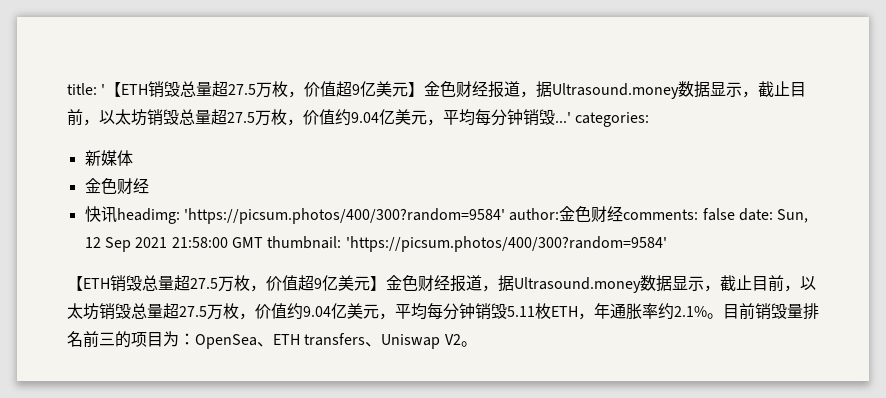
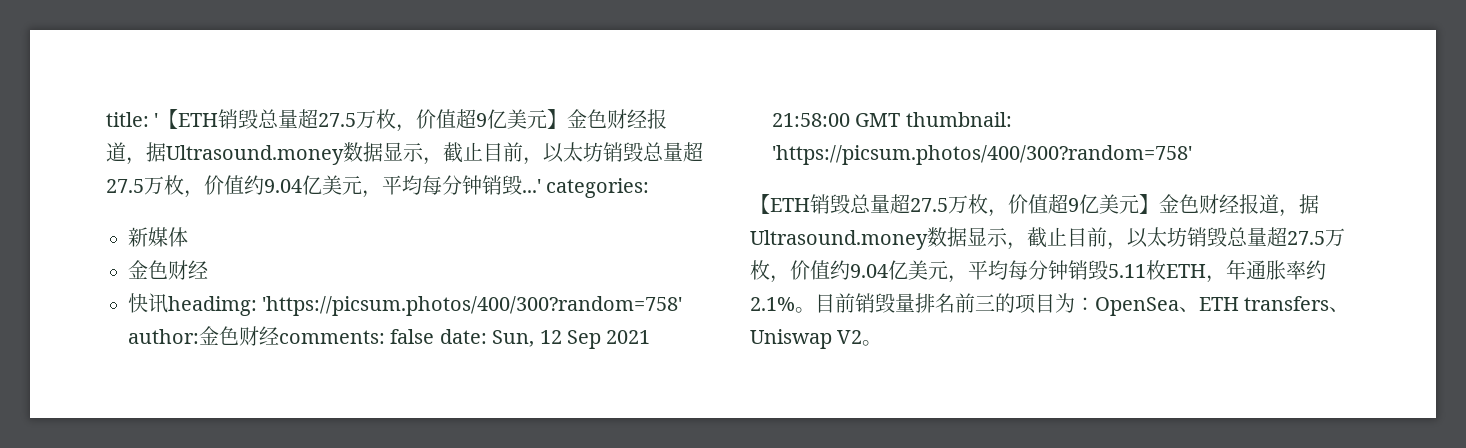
- 快讯headimg: 'https://picsum.photos/400/300?random=9584' author:金色财经comments: false date: Sun, 12 Sep 2021 21:58:00 GMT thumbnail: 'https://picsum.photos/400/300?random=9584'
+ 快讯headimg: 'https://picsum.photos/400/300?random=758' author:金色财经comments: false date: Sun, 12 Sep 2021 21:58:00 GMT thumbnail: 'https://picsum.photos/400/300?random=758'

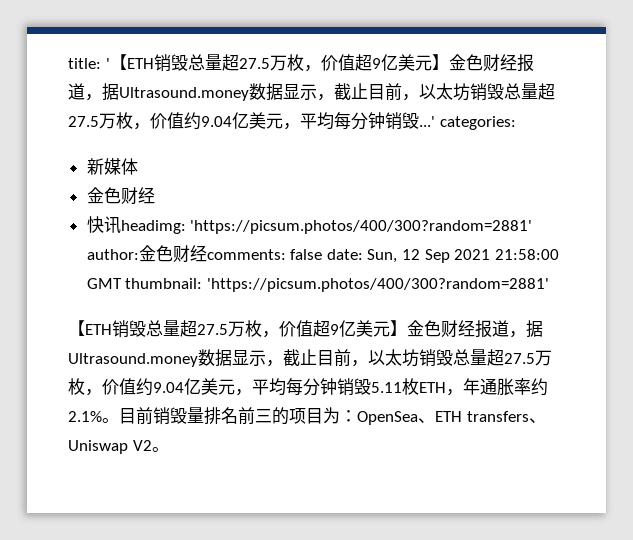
- 快讯headimg: 'https://picsum.photos/400/300?random=758' author:金色财经comments: false date: Sun, 12 Sep 2021 21:58:00 GMT thumbnail: 'https://picsum.photos/400/300?random=758'
+ 快讯headimg: 'https://picsum.photos/400/300?random=2881' author:金色财经comments: false date: Sun, 12 Sep 2021 21:58:00 GMT thumbnail: 'https://picsum.photos/400/300?random=2881'

